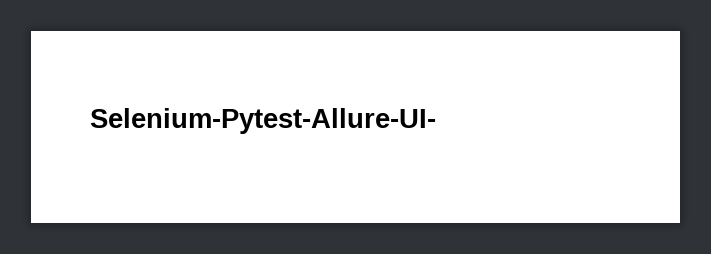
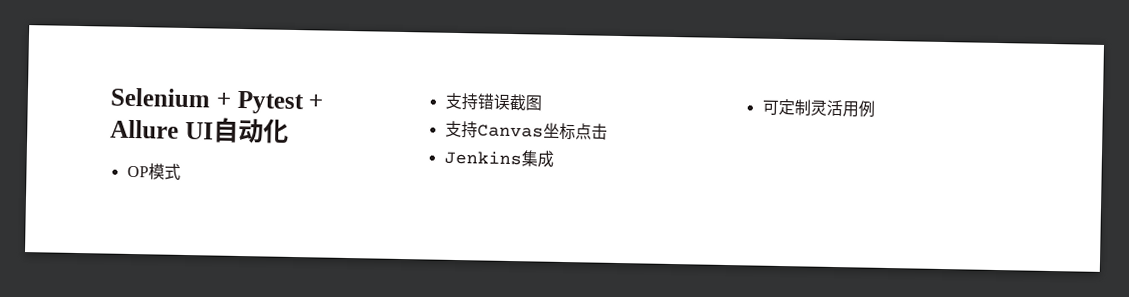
- Selenium-Pytest-Allure-UI-
+ Selenium + Pytest + Allure UI自动化
+ OP模式
+ 支持错误截图
+ 支持Canvas坐标点击
+ Jenkins集成
+ 可定制灵活用例

